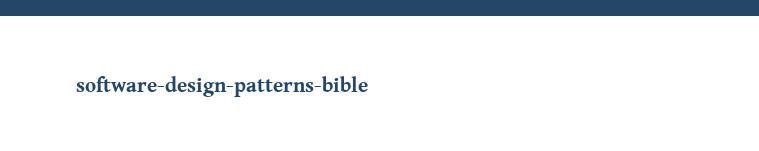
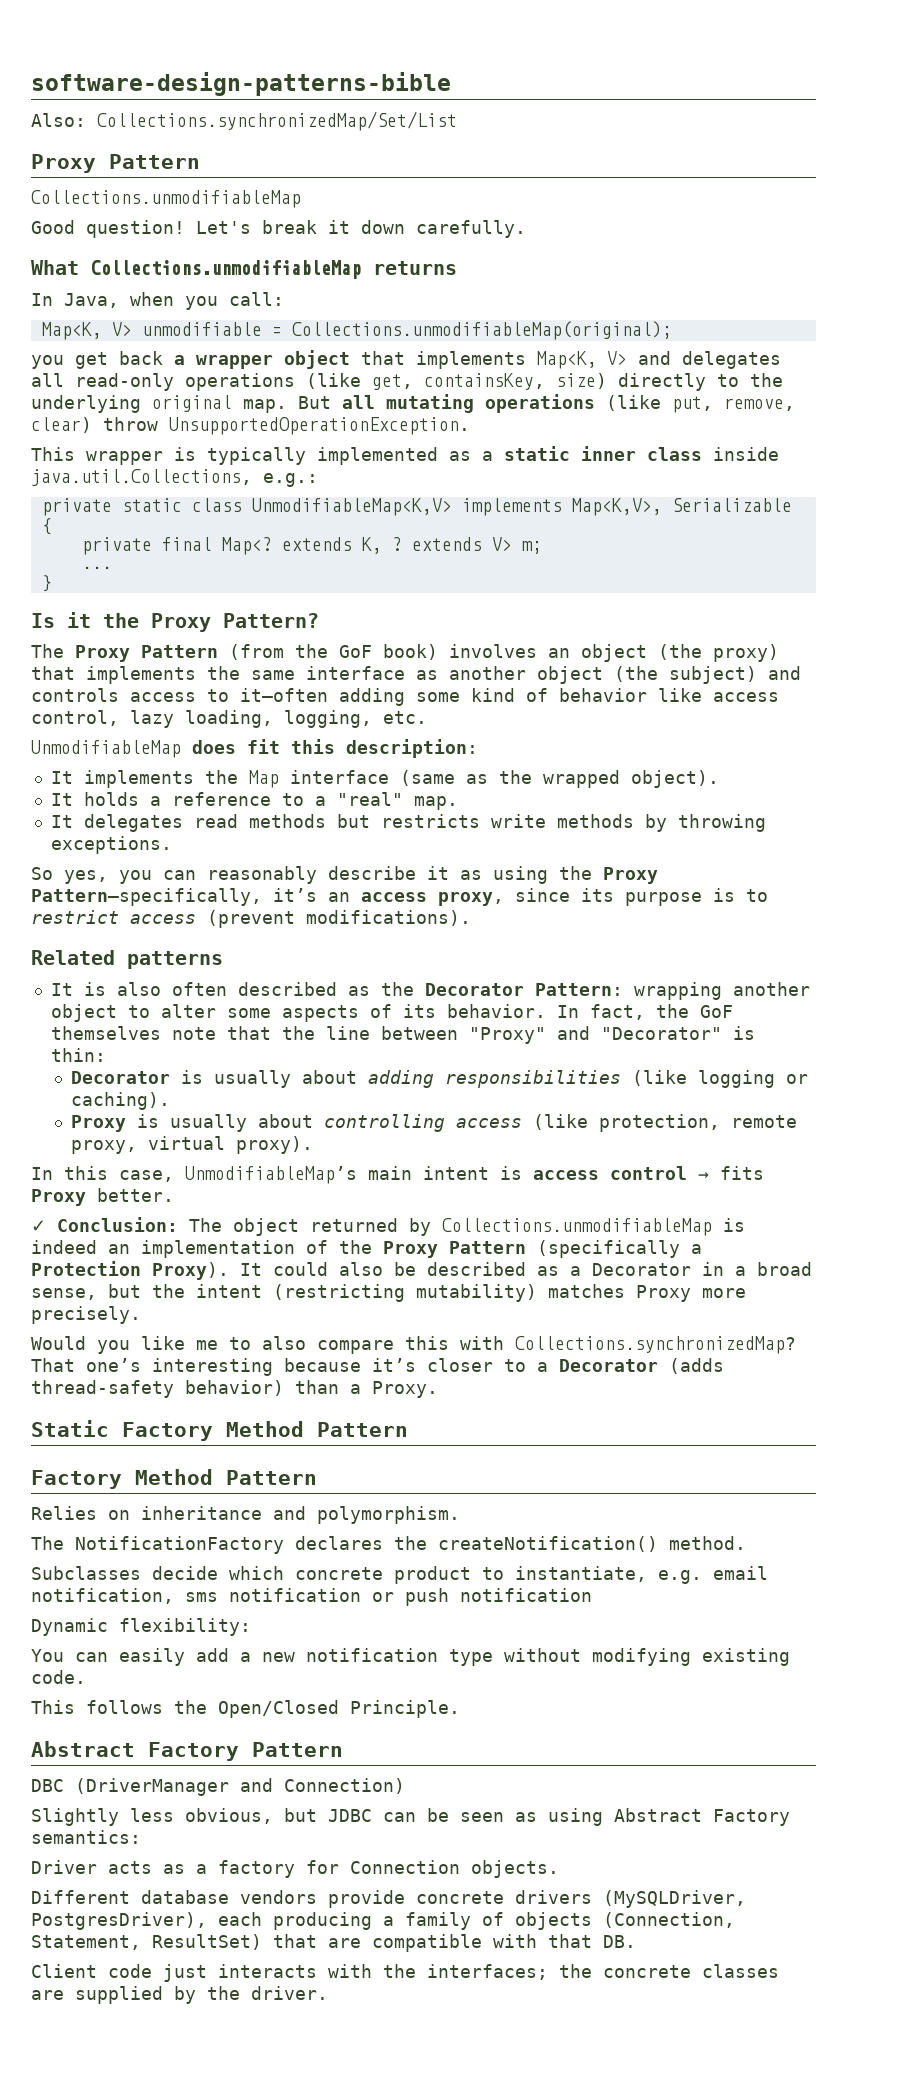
+ Also: Collections.synchronizedMap/Set/List
+ Proxy Pattern
+ Collections.unmodifiableMap
+ Good question! Let's break it down carefully.
+ What Collections.unmodifiableMap returns
+ In Java, when you call:
+ Map<K, V> unmodifiable = Collections.unmodifiableMap(original);
+ you get back a wrapper object that implements Map<K, V> and delegates all read-only operations (like get, containsKey, size) directly to the underlying original map. But all mutating operations (like put, remove, clear) throw UnsupportedOperationException.
+ This wrapper is typically implemented as a static inner class inside java.util.Collections, e.g.:
+ private static class UnmodifiableMap<K,V> implements Map<K,V>, Serializable {
+ private final Map<? extends K, ? extends V> m;
+ ...
+ }
+ Is it the Proxy Pattern?
+ The Proxy Pattern (from the GoF book) involves an object (the proxy) that implements the same interface as another object (the subject) and controls access to it—often adding some kind of behavior like access control, lazy loading, logging, etc.
+ UnmodifiableMap does fit this description:
+ It implements the Map interface (same as the wrapped object).
+ It holds a reference to a "real" map.
+ It delegates read methods but restricts write methods by throwing exceptions.
+ So yes, you can reasonably describe it as using the Proxy Pattern—specifically, it’s an access proxy, since its purpose is to restrict access (prevent modifications).
+ Related patterns
+ It is also often described as the Decorator Pattern: wrapping another object to alter some aspects of its behavior. In fact, the GoF themselves note that the line between "Proxy" and "Decorator" is thin:
+ Decorator is usually about adding responsibilities (like logging or caching).
+ Proxy is usually about controlling access (like protection, remote proxy, virtual proxy).
+ In this case, UnmodifiableMap’s main intent is access control → fits Proxy better.
+ ✓ Conclusion: The object returned by Collections.unmodifiableMap is indeed an implementation of the Proxy Pattern (specifically a Protection Proxy). It could also be described as a Decorator in a broad sense, but the intent (restricting mutability) matches Proxy more precisely.
+ Would you like me to also compare this with Collections.synchronizedMap? That one’s interesting because it’s closer to a Decorator (adds thread-safety behavior) than a Proxy.
+ Static Factory Method Pattern
+ Factory Method Pattern
+ Relies on inheritance and polymorphism.
+ The NotificationFactory declares the createNotification() method.
+ Subclasses decide which concrete product to instantiate, e.g. email notification, sms notification or push notification
+ Dynamic flexibility:
+ You can easily add a new notification type without modifying existing code.
+ This follows the Open/Closed Principle.
+ Abstract Factory Pattern
+ DBC (DriverManager and Connection)
+ Slightly less obvious, but JDBC can be seen as using Abstract Factory semantics:
+ Driver acts as a factory for Connection objects.
+ Different database vendors provide concrete drivers (MySQLDriver, PostgresDriver), each producing a family of objects (Connection, Statement, ResultSet) that are compatible with that DB.
+ Client code just interacts with the interfaces; the concrete classes are supplied by the driver.

